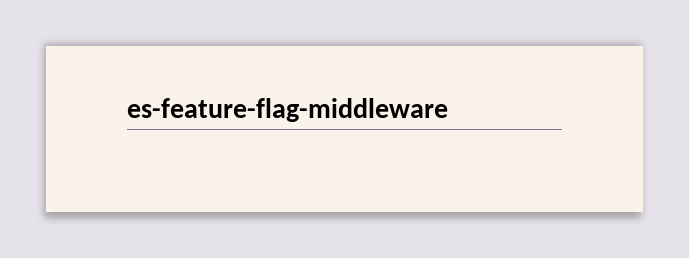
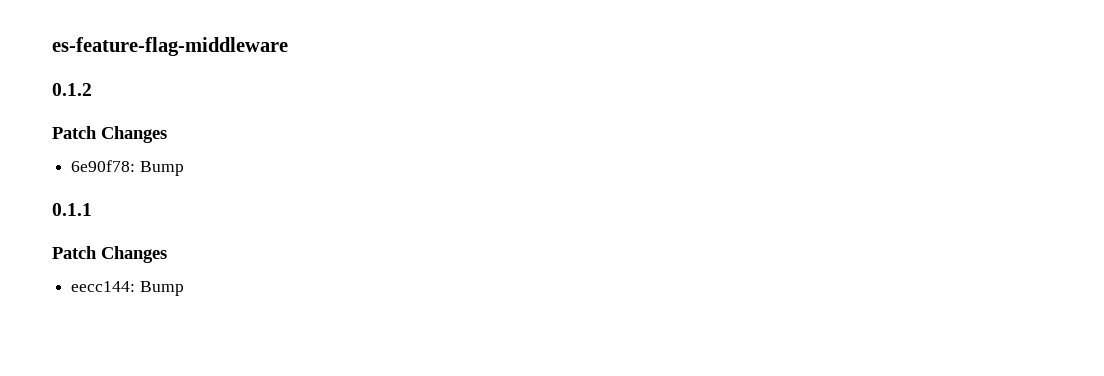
+ 0.1.2
+ Patch Changes
+ 6e90f78: Bump
+ 0.1.1
+ Patch Changes
+ eecc144: Bump

